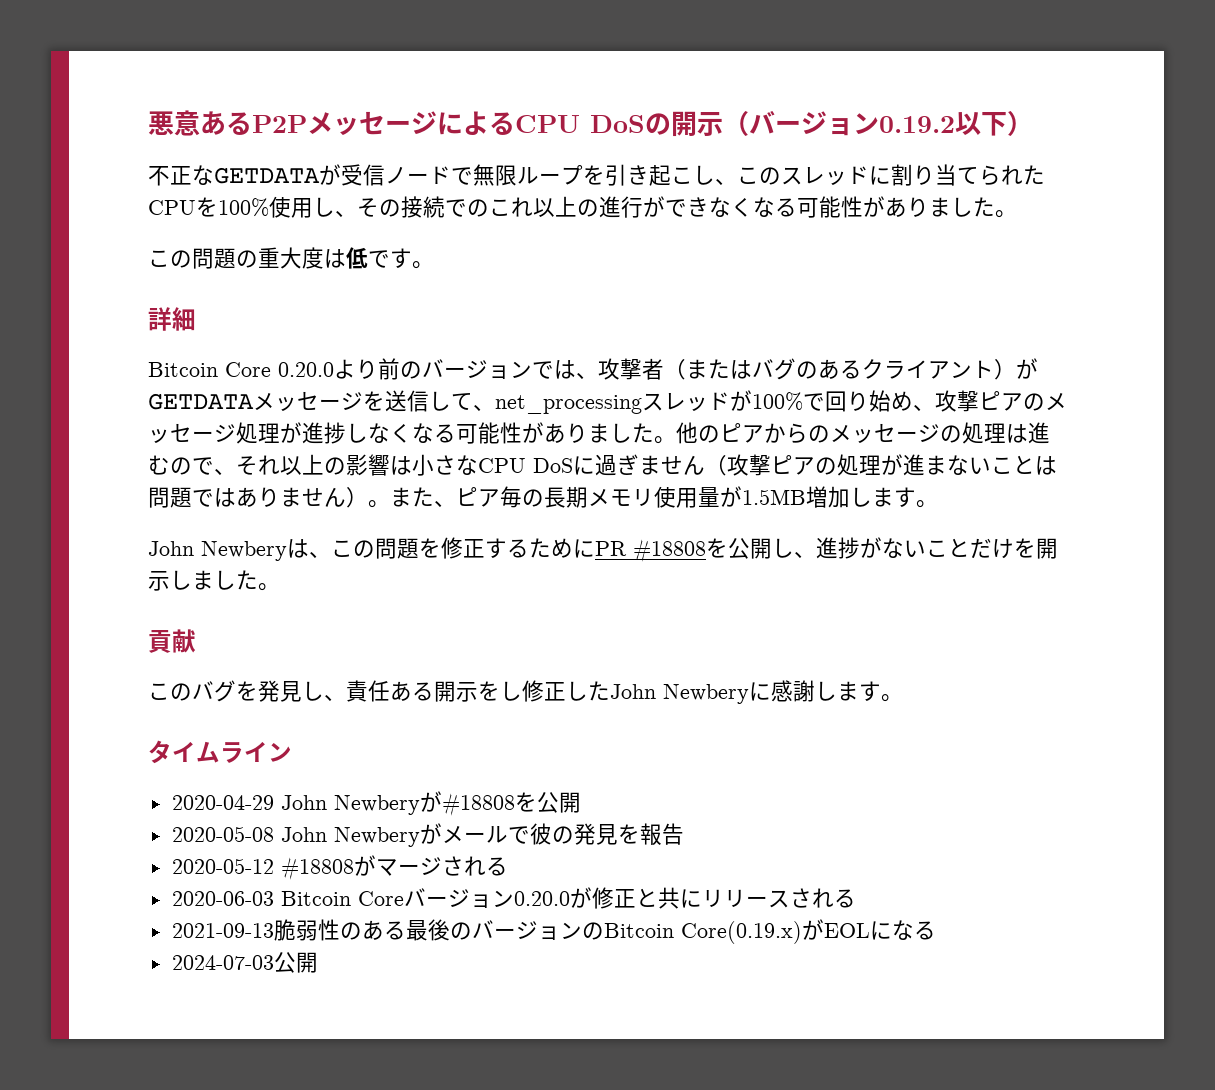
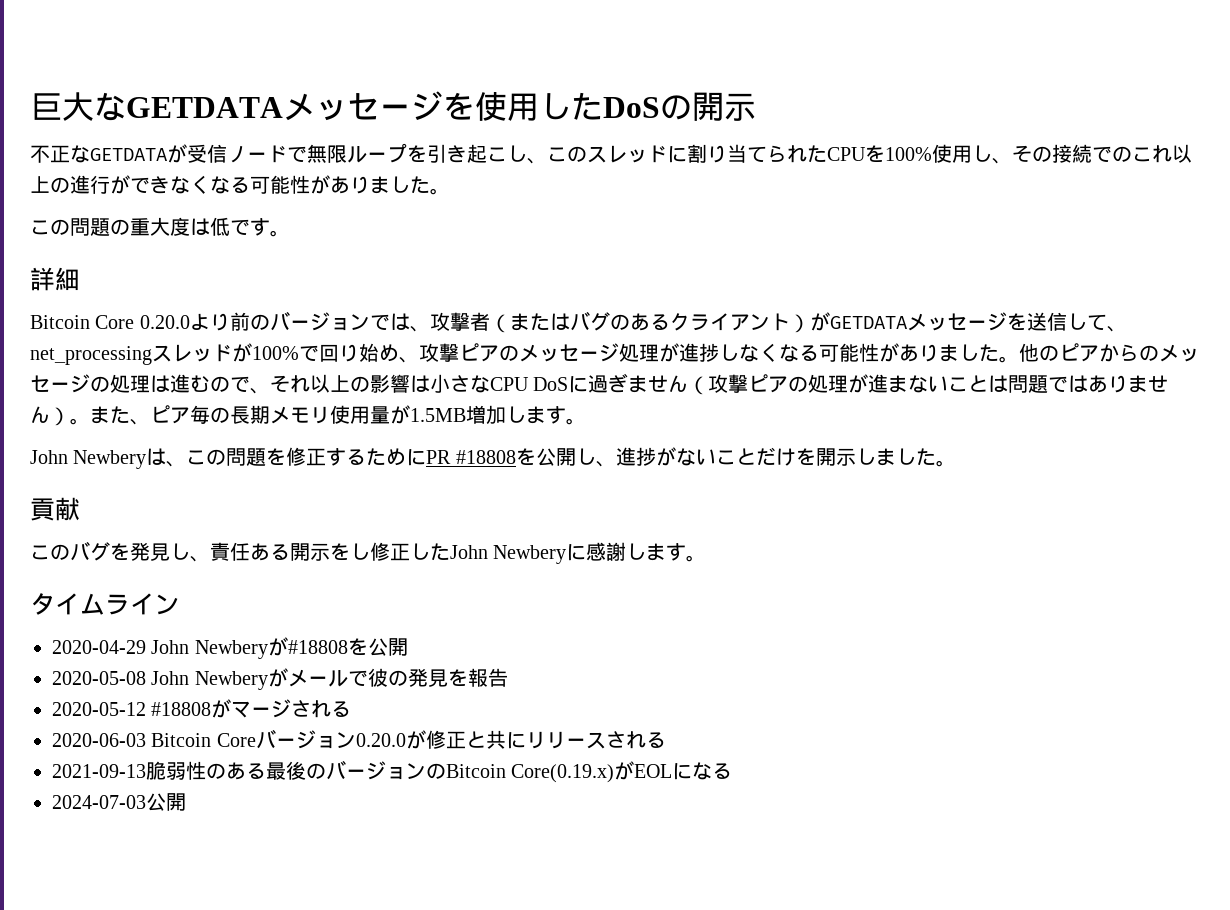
- 悪意あるP2PメッセージによるCPU DoSの開示（バージョン0.19.2以下）
+ 巨大なGETDATAメッセージを使用したDoSの開示

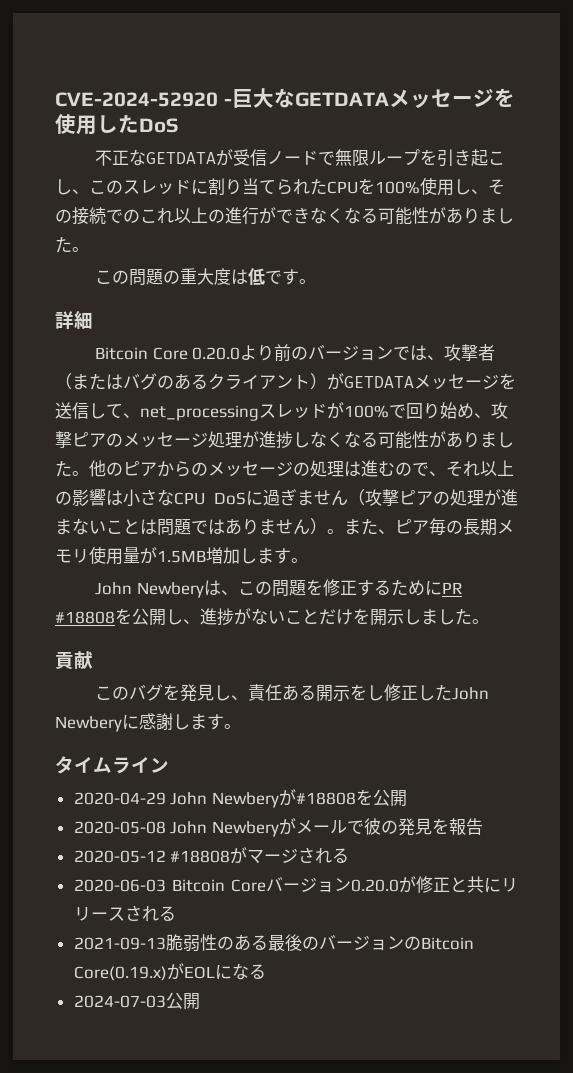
- 巨大なGETDATAメッセージを使用したDoSの開示
+ CVE-2024-52920 -巨大なGETDATAメッセージを使用したDoS

